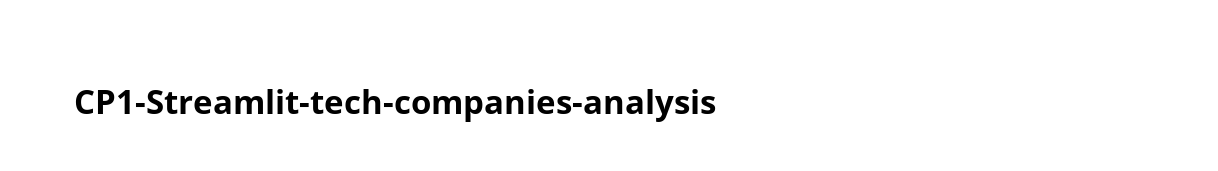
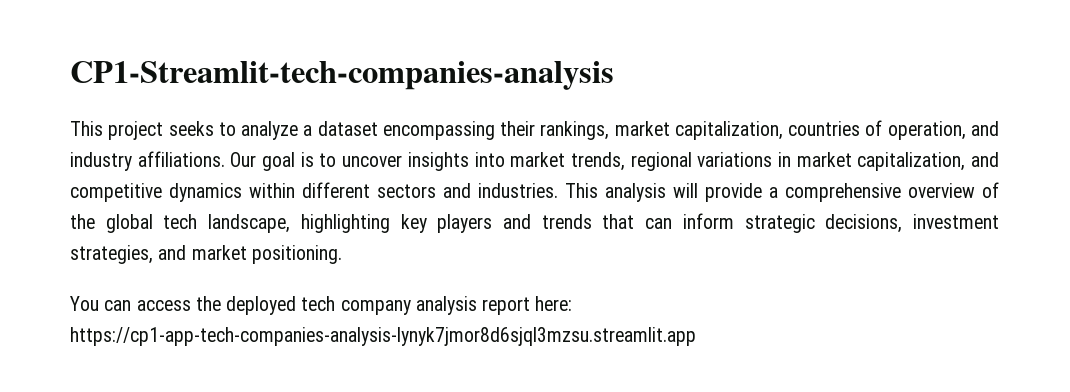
+ This project seeks to analyze a dataset encompassing their rankings, market capitalization, countries of operation, and industry affiliations. Our goal is to uncover insights into market trends, regional variations in market capitalization, and competitive dynamics within different sectors and industries. This analysis will provide a comprehensive overview of the global tech landscape, highlighting key players and trends that can inform strategic decisions, investment strategies, and market positioning.
+ You can access the deployed tech company analysis report here: https://cp1-app-tech-companies-analysis-lynyk7jmor8d6sjql3mzsu.streamlit.app

